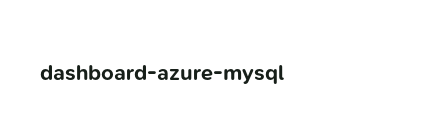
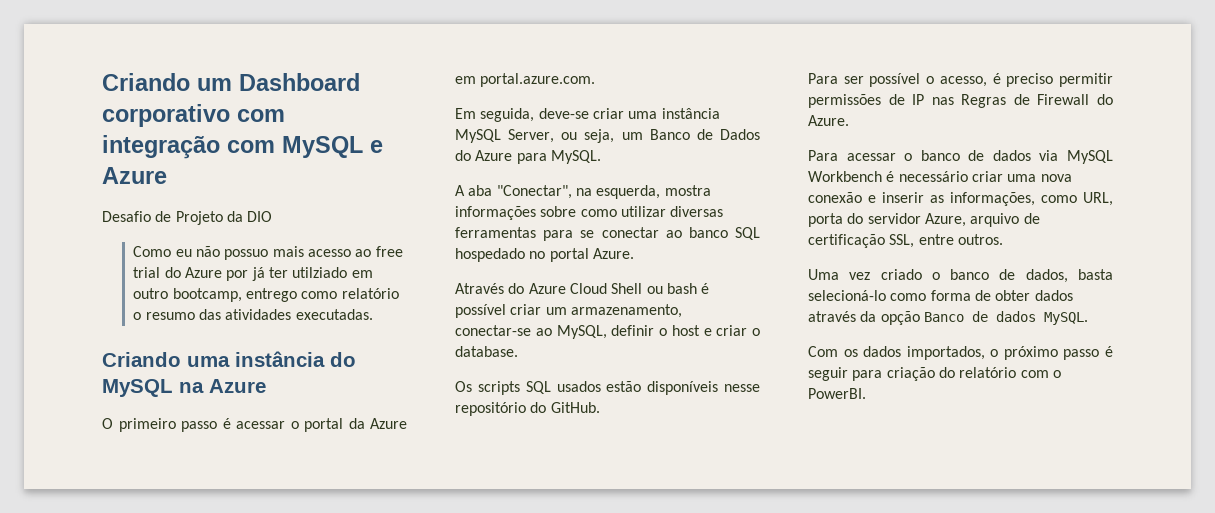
- dashboard-azure-mysql
+ Criando um Dashboard corporativo com integração com MySQL e Azure
+ Desafio de Projeto da DIO
+ Como eu não possuo mais acesso ao free trial do Azure por já ter utilziado em outro bootcamp, entrego como relatório o resumo das atividades executadas.
+ Criando uma instância do MySQL na Azure
+ O primeiro passo é acessar o portal da Azure em portal.azure.com.
+ Em seguida, deve-se criar uma instância MySQL Server, ou seja, um Banco de Dados do Azure para MySQL.
+ A aba "Conectar", na esquerda, mostra informações sobre como utilizar diversas ferramentas para se conectar ao banco SQL hospedado no portal Azure.
+ Através do Azure Cloud Shell ou bash é possível criar um armazenamento, conectar-se ao MySQL, definir o host e criar o database.
+ Os scripts SQL usados estão disponíveis nesse repositório do GitHub.
+ Para ser possível o acesso, é preciso permitir permissões de IP nas Regras de Firewall do Azure.
+ Para acessar o banco de dados via MySQL Workbench é necessário criar uma nova conexão e inserir as informações, como URL, porta do servidor Azure, arquivo de certificação SSL, entre outros.
+ Uma vez criado o banco de dados, basta selecioná-lo como forma de obter dados através da opção Banco de dados MySQL.
+ Com os dados importados, o próximo passo é seguir para criação do relatório com o PowerBI.

